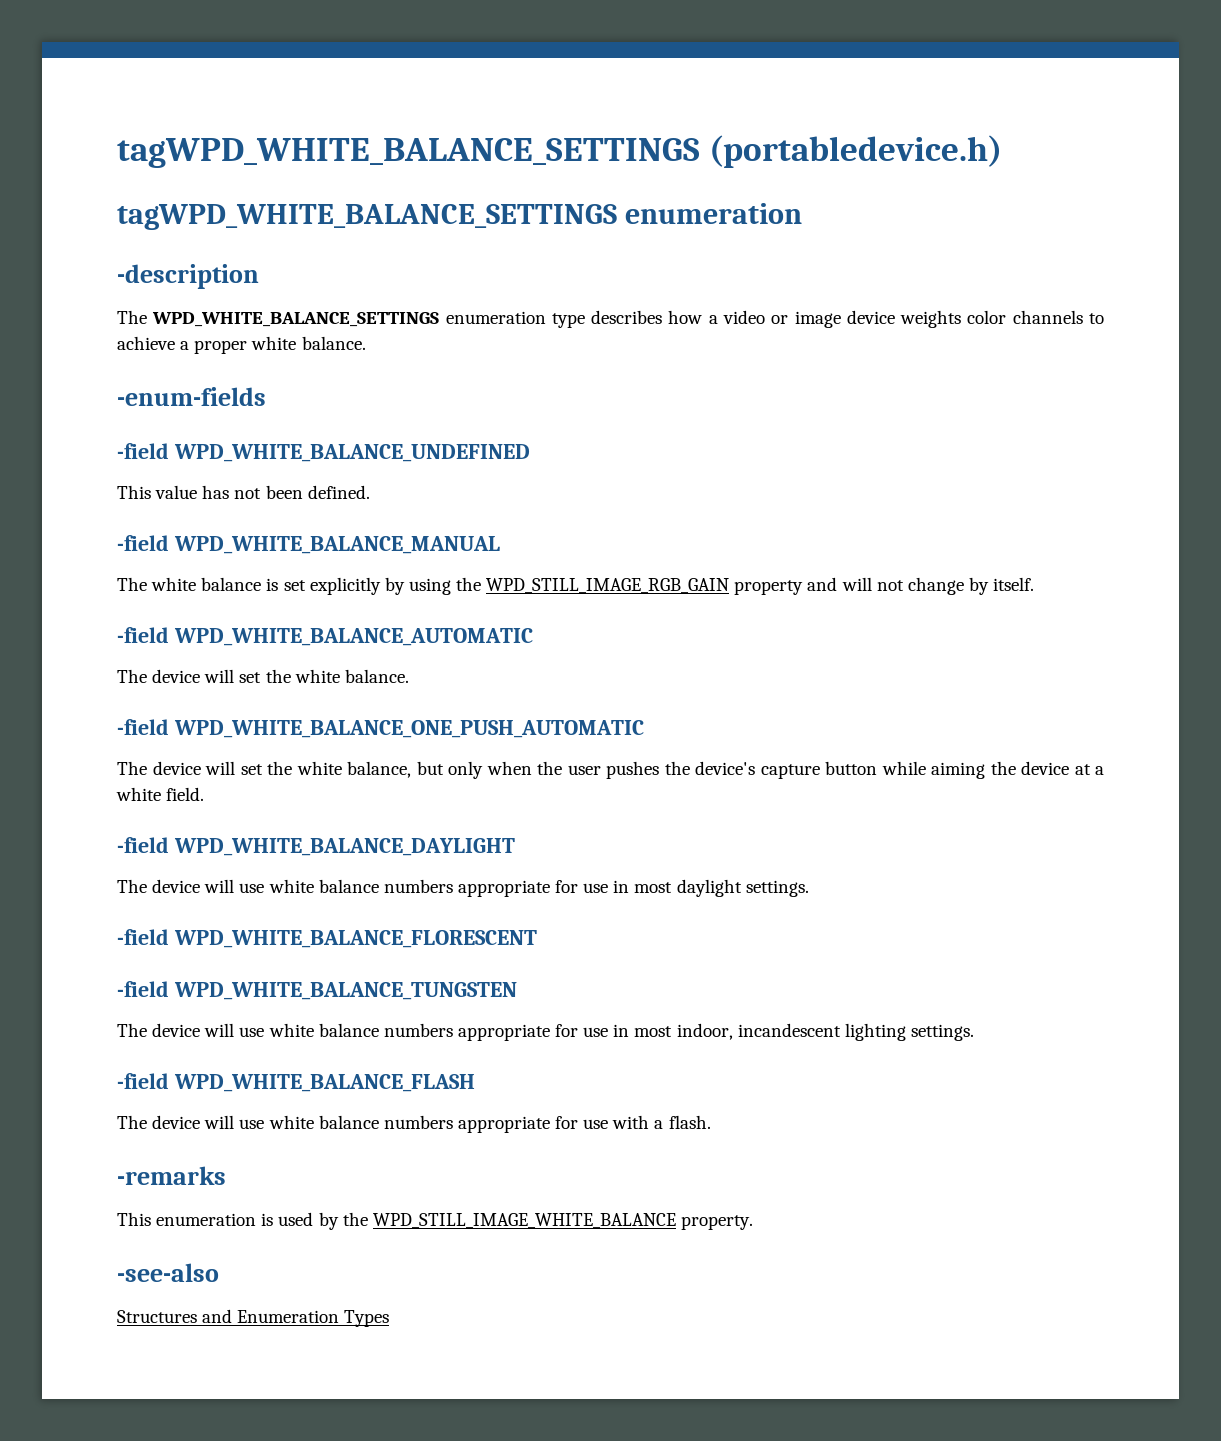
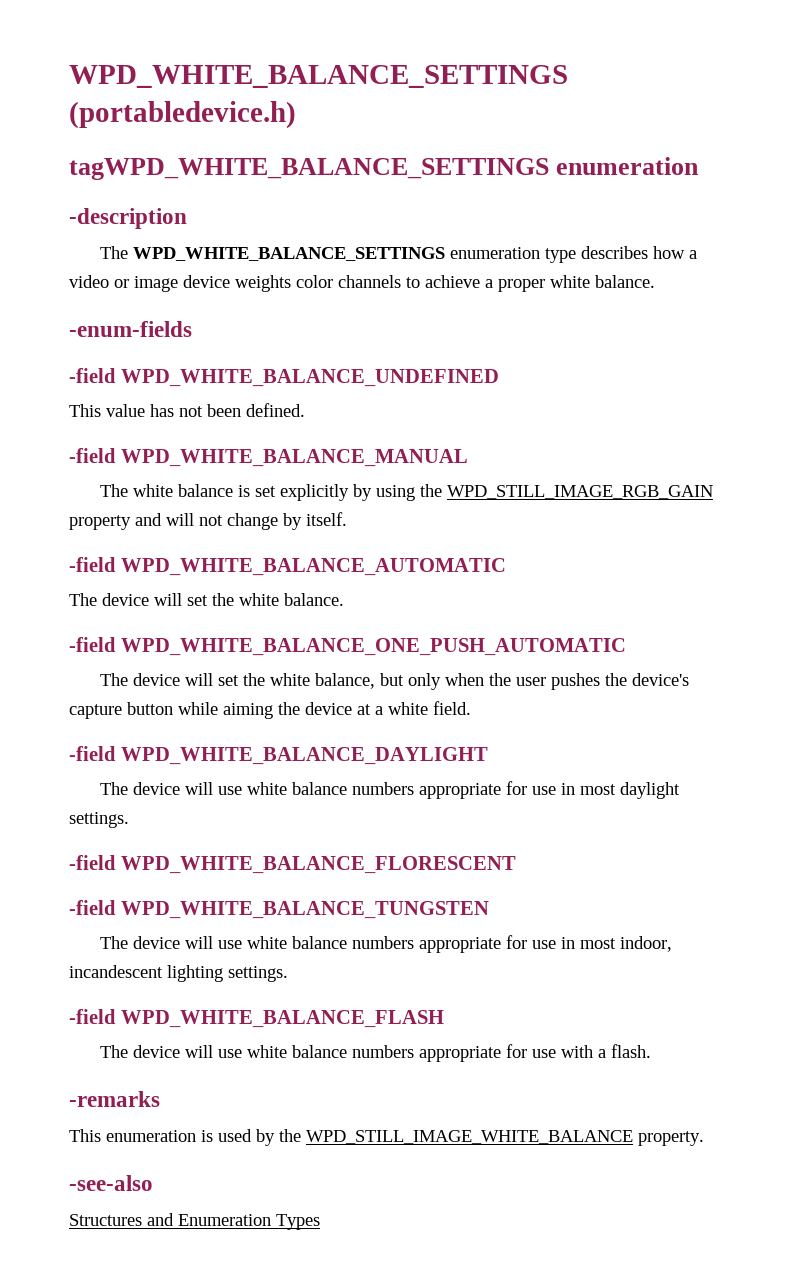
- tagWPD_WHITE_BALANCE_SETTINGS (portabledevice.h)
+ WPD_WHITE_BALANCE_SETTINGS (portabledevice.h)

